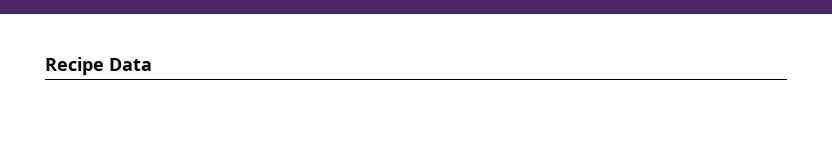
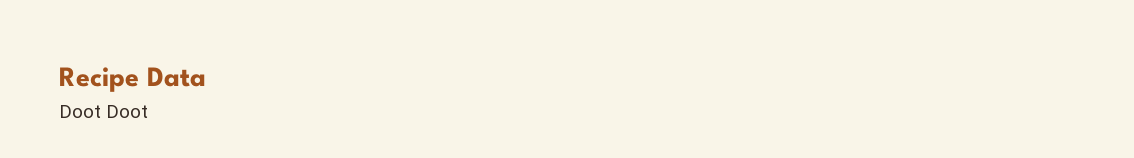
+ Doot Doot

